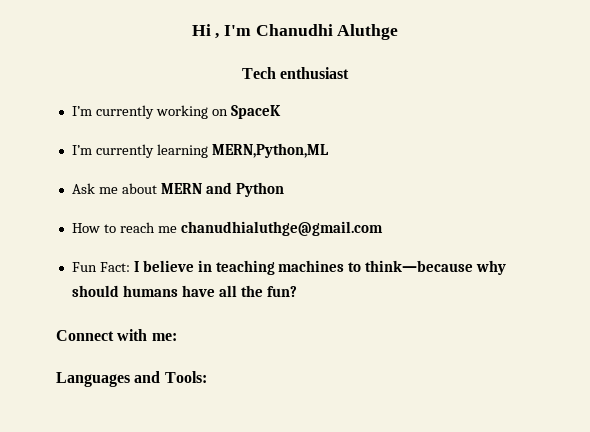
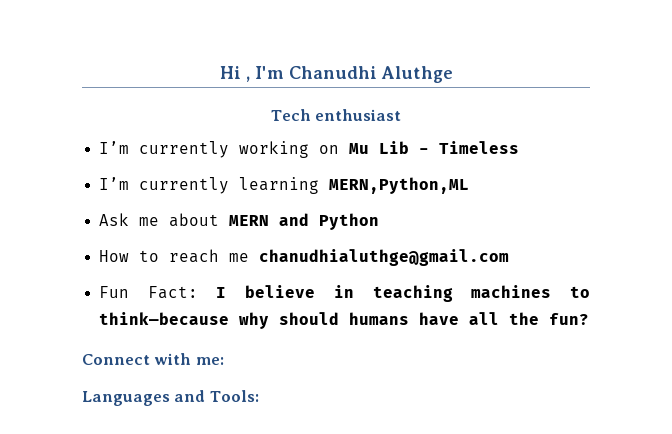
- I’m currently working on SpaceK
+ I’m currently working on Mu Lib - Timeless

